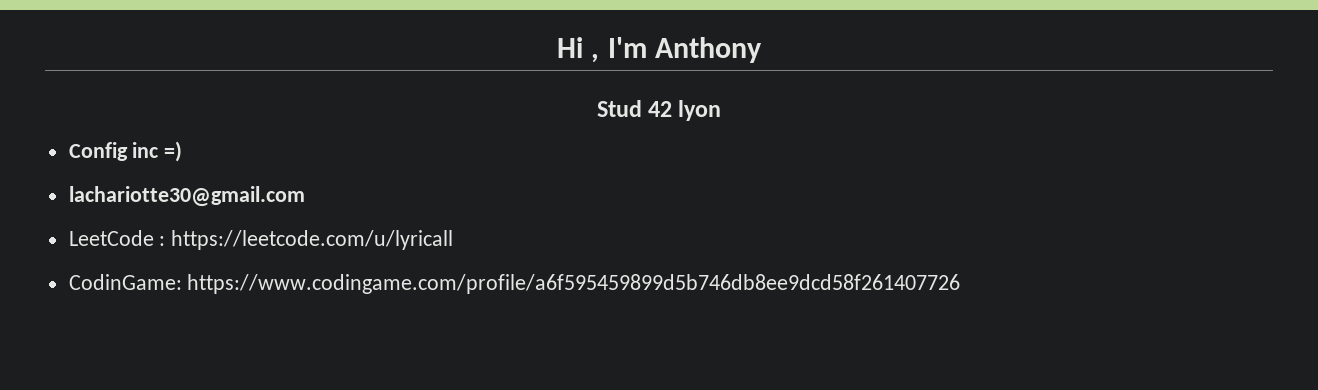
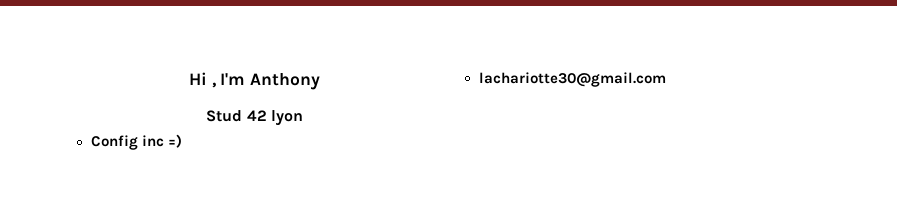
- LeetCode : https://leetcode.com/u/lyricall
- CodinGame: https://www.codingame.com/profile/a6f595459899d5b746db8ee9dcd58f261407726

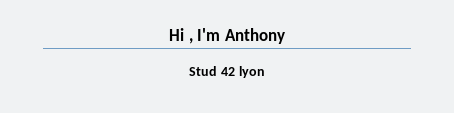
- Config inc =)
- lachariotte30@gmail.com

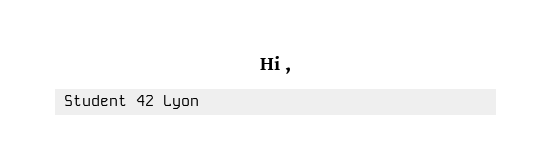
- Hi , I'm Anthony
- Stud 42 lyon
+ Hi ,
+ Student 42 Lyon

